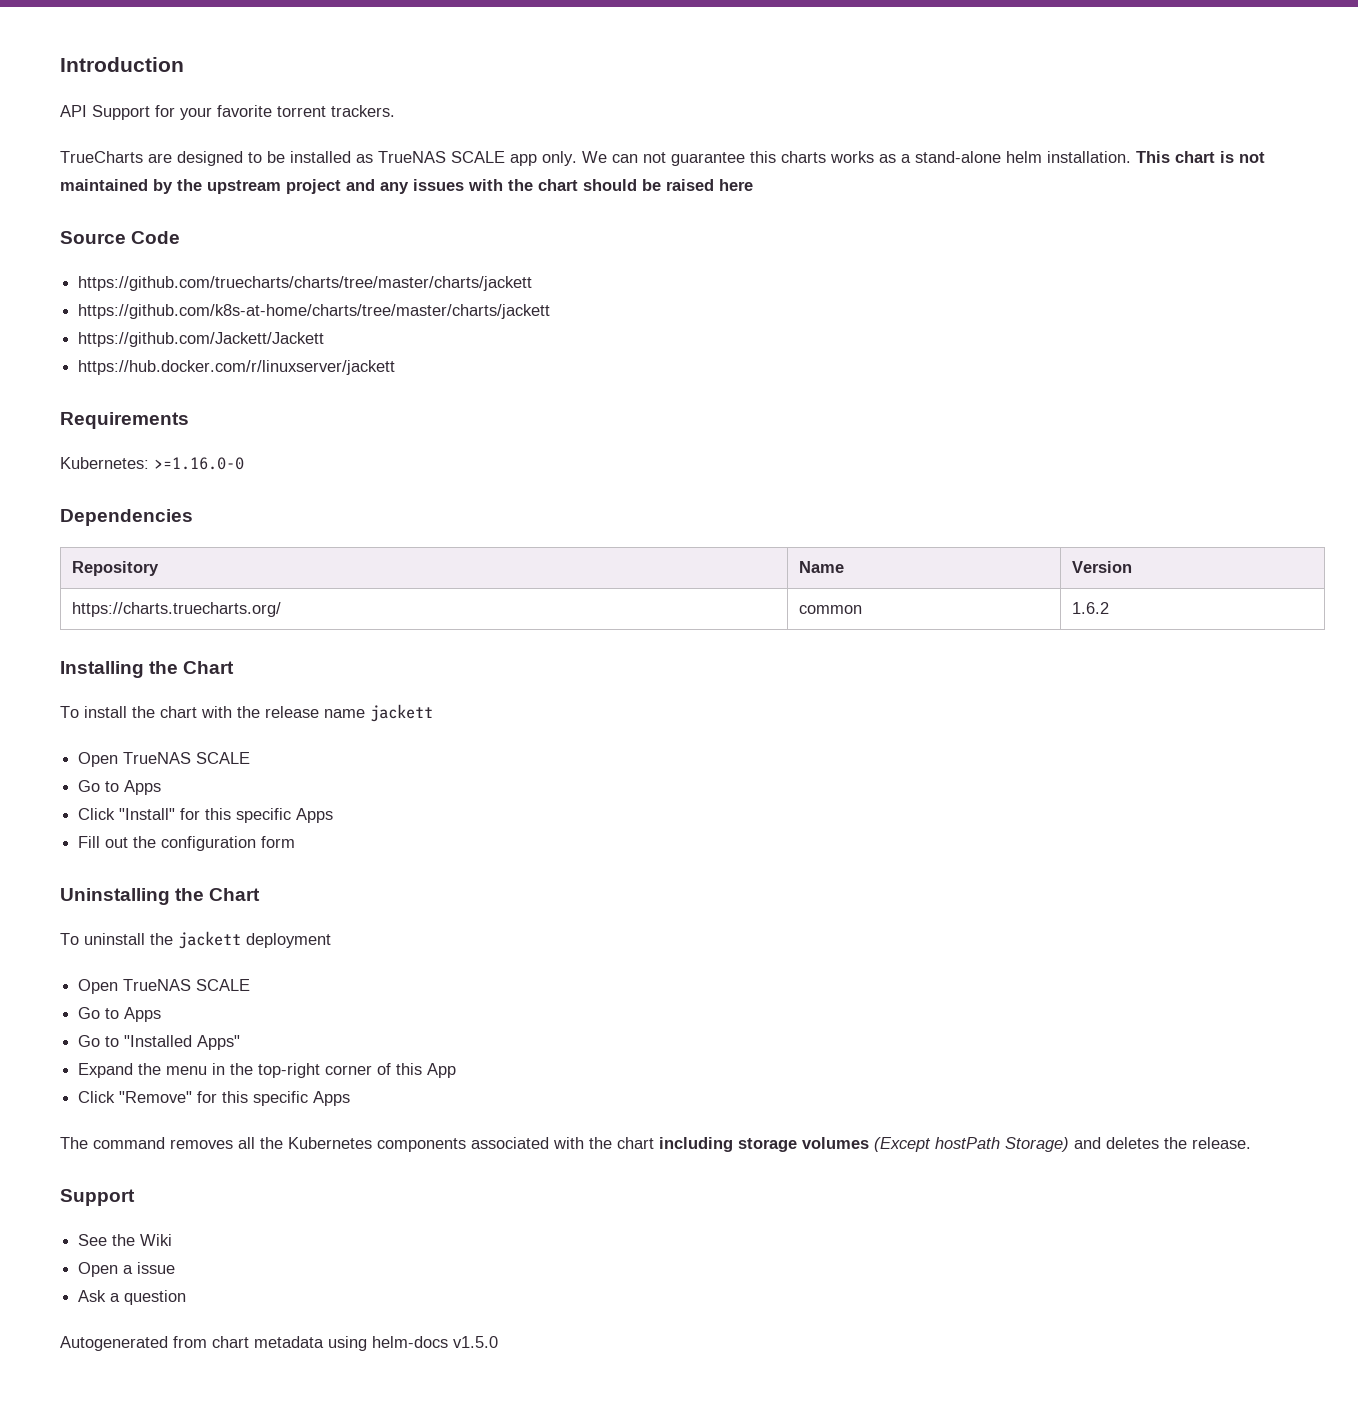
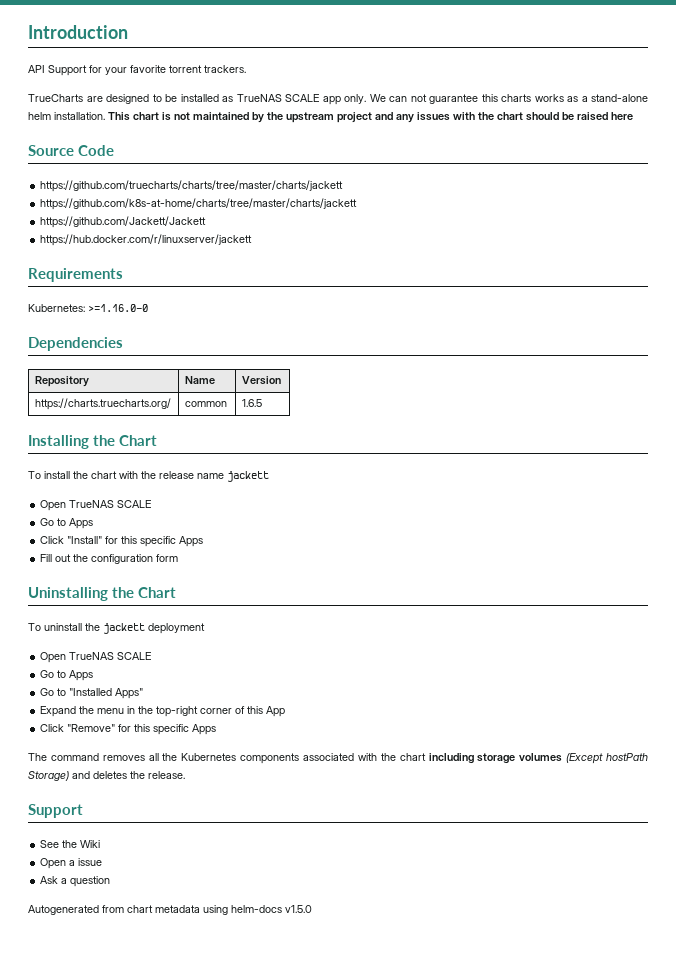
- https://charts.truecharts.org/ | common | 1.6.2
+ https://charts.truecharts.org/ | common | 1.6.5

